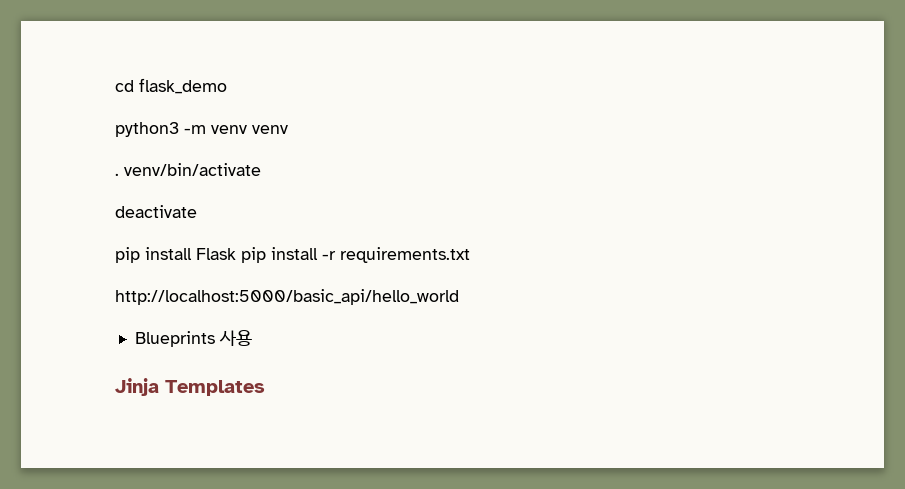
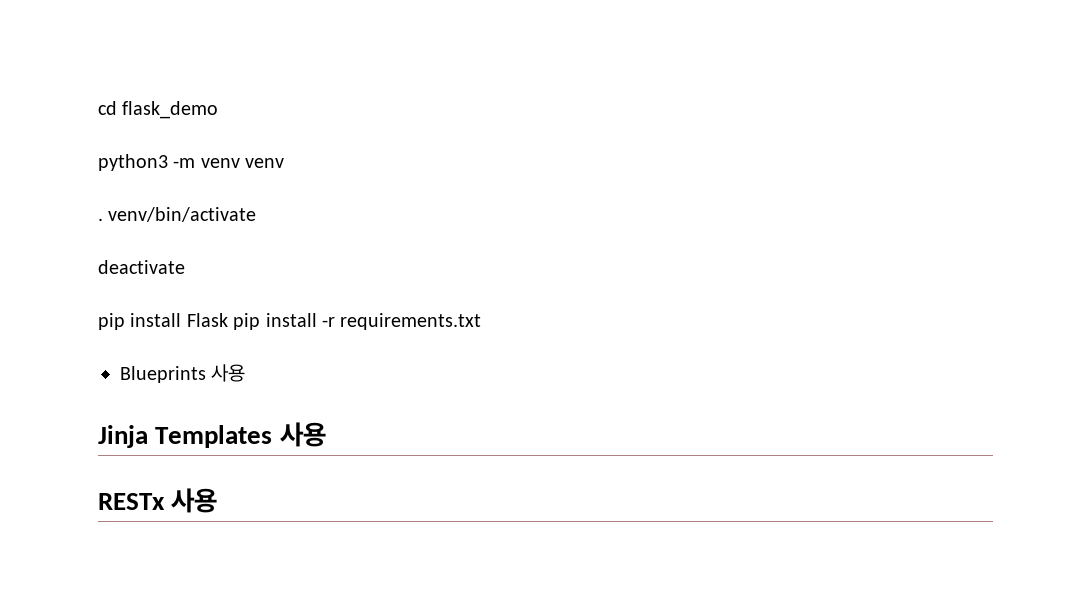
- http://localhost:5000/basic_api/hello_world
- Jinja Templates
+ Jinja Templates 사용
+ RESTx 사용

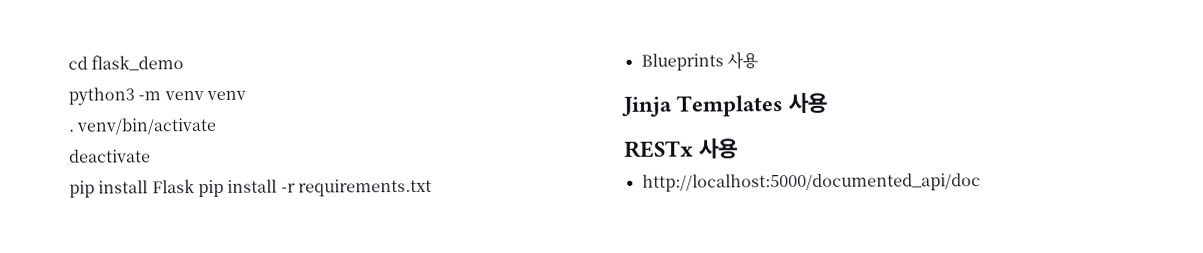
+ http://localhost:5000/documented_api/doc

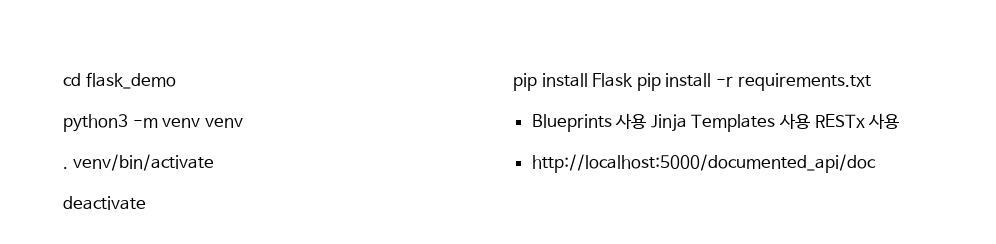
- Blueprints 사용
- Jinja Templates 사용
- RESTx 사용
+ Blueprints 사용 Jinja Templates 사용 RESTx 사용

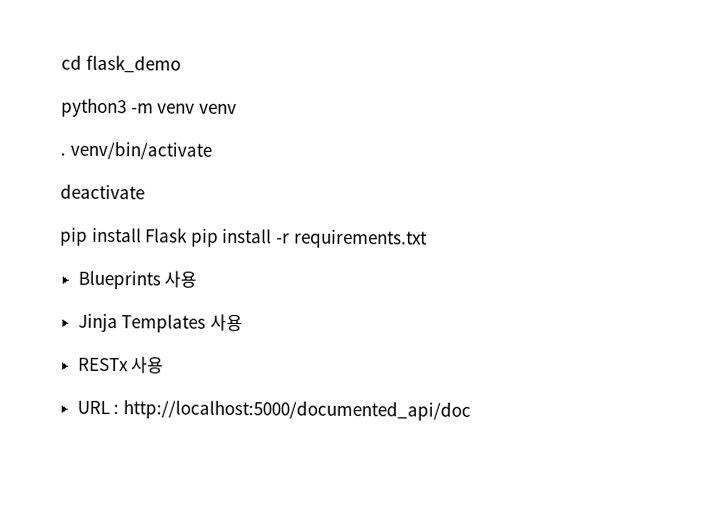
- Blueprints 사용 Jinja Templates 사용 RESTx 사용
+ Blueprints 사용
+ Jinja Templates 사용
+ RESTx 사용
- http://localhost:5000/documented_api/doc
+ URL : http://localhost:5000/documented_api/doc

